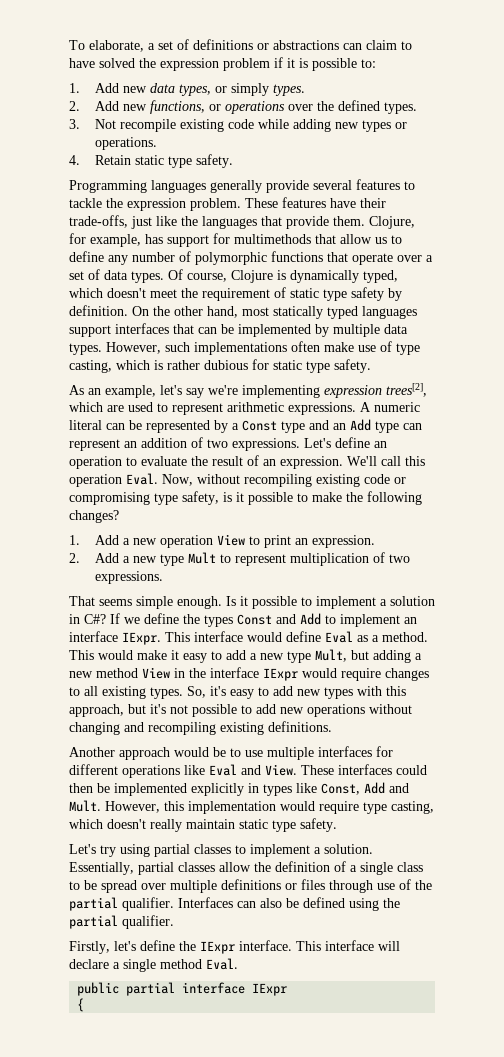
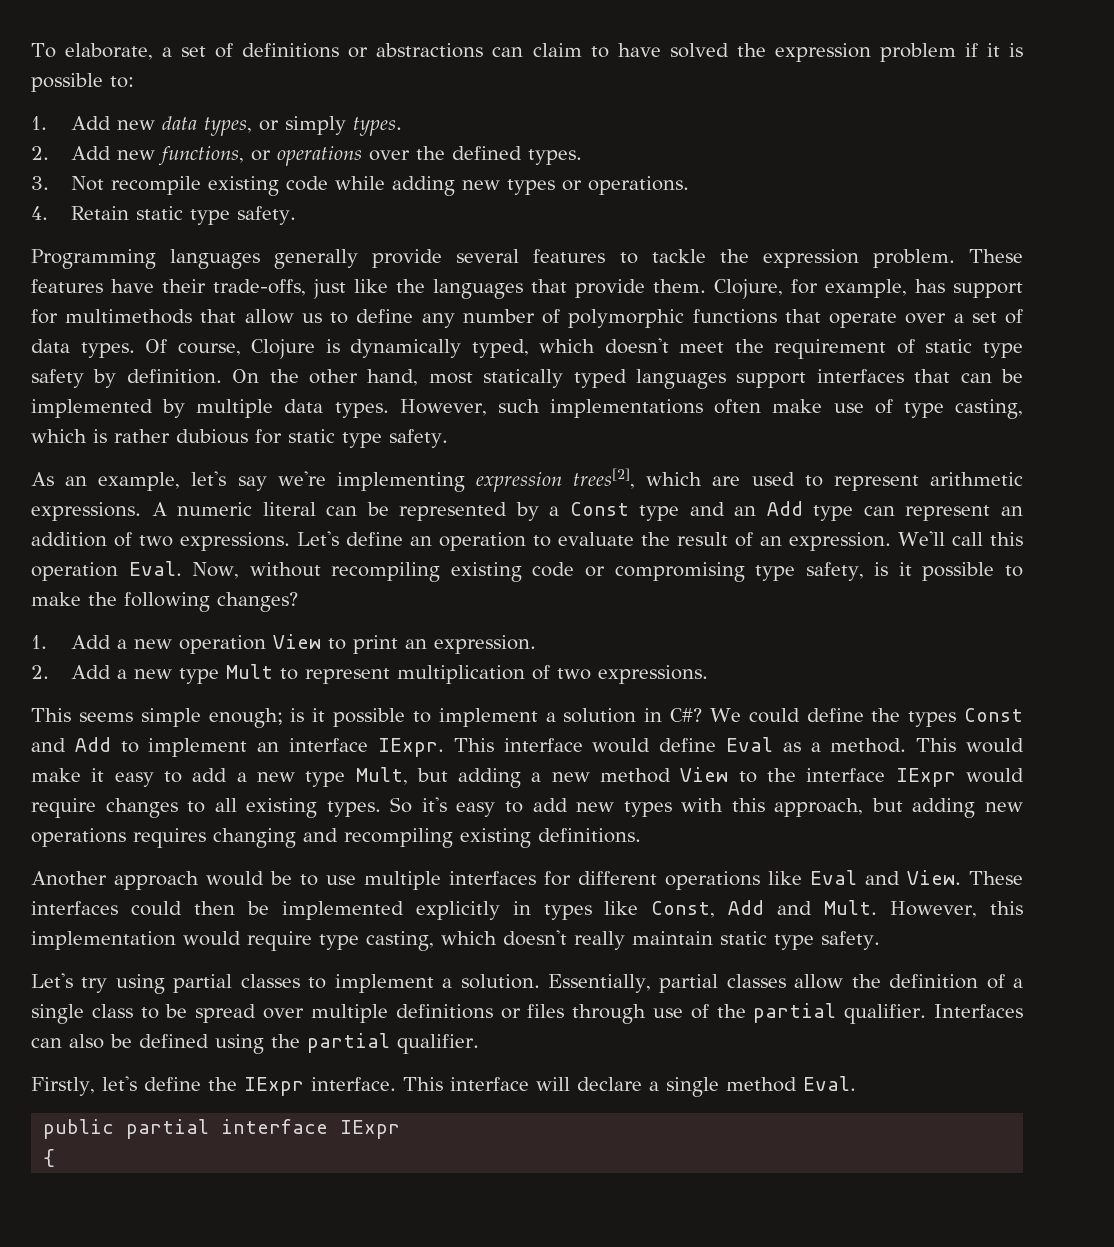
- That seems simple enough. Is it possible to implement a solution in C#?
+ This seems simple enough; is it possible to implement a solution in C#?
- If we define the types Const and Add to implement an interface IExpr.
+ We could define the types Const and Add to implement an interface IExpr.
- This would make it easy to add a new type Mult, but adding a new method View in the interface IExpr would require changes to all existing types.
+ This would make it easy to add a new type Mult, but adding a new method View to the interface IExpr would require changes to all existing types.
- So, it's easy to add new types with this approach, but it's not possible to add new operations without changing and recompiling existing definitions.
+ So it's easy to add new types with this approach, but adding new operations requires changing and recompiling existing definitions.

